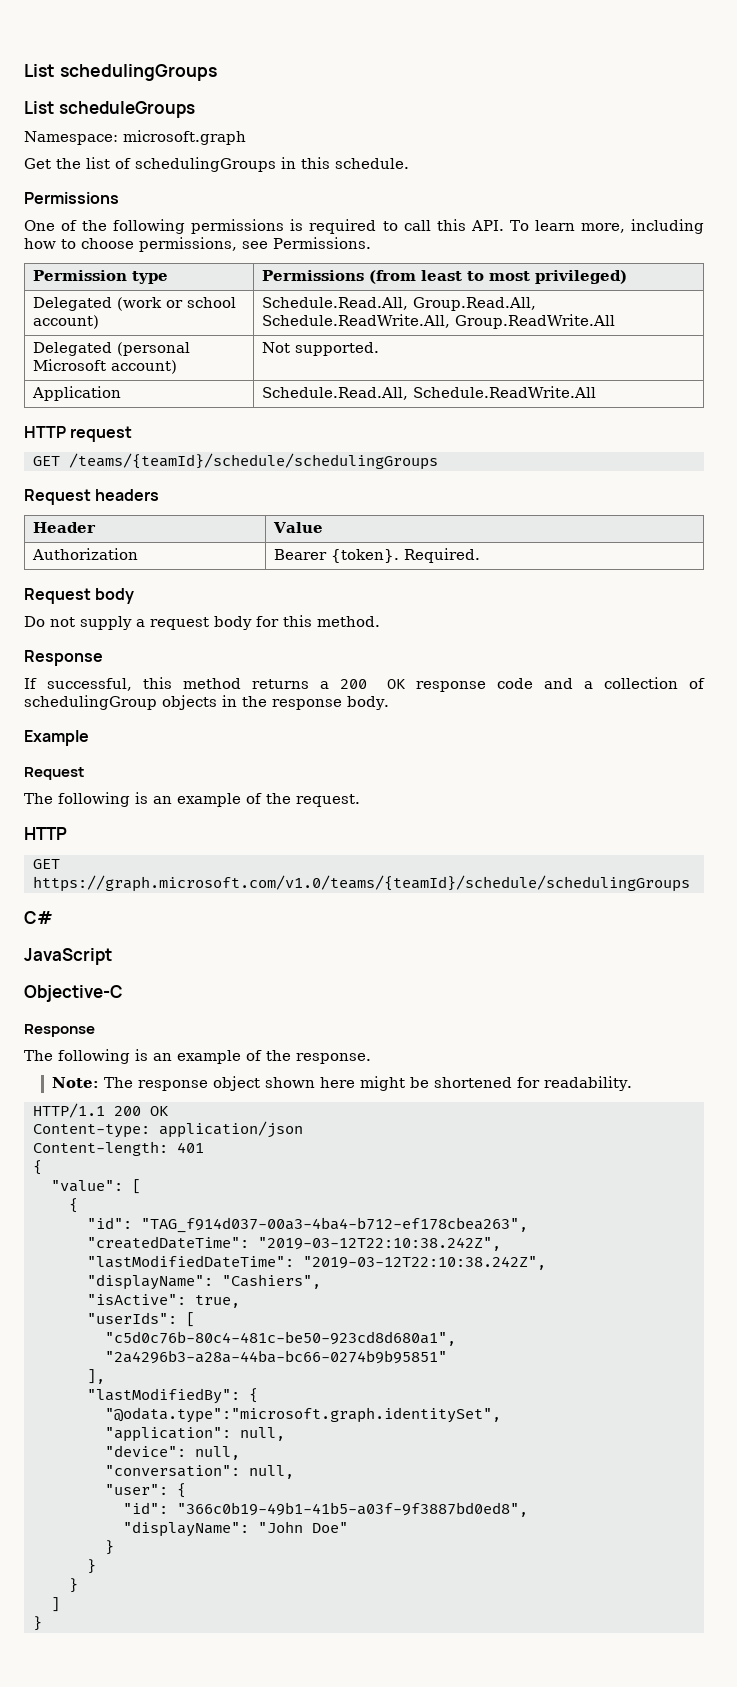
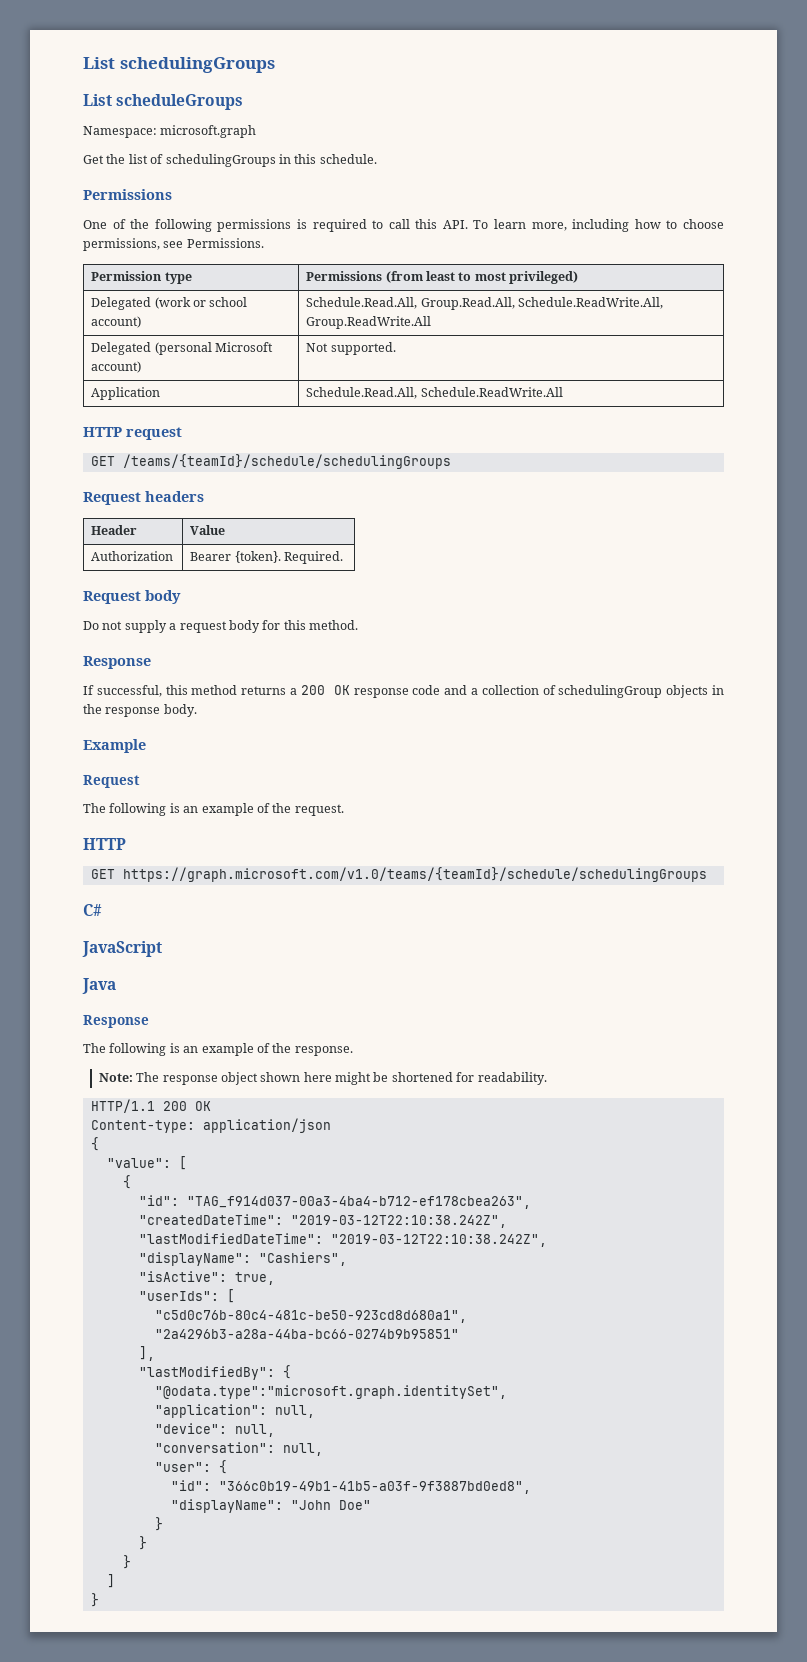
- Objective-C
+ Java
- Content-length: 401

